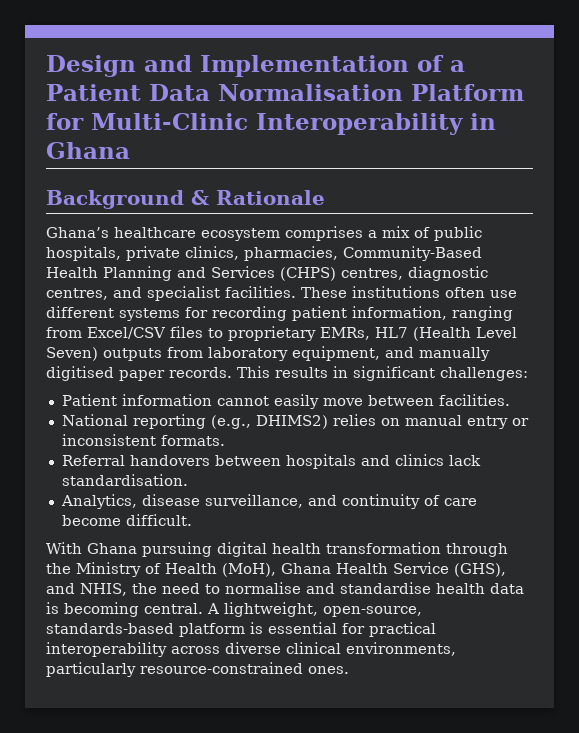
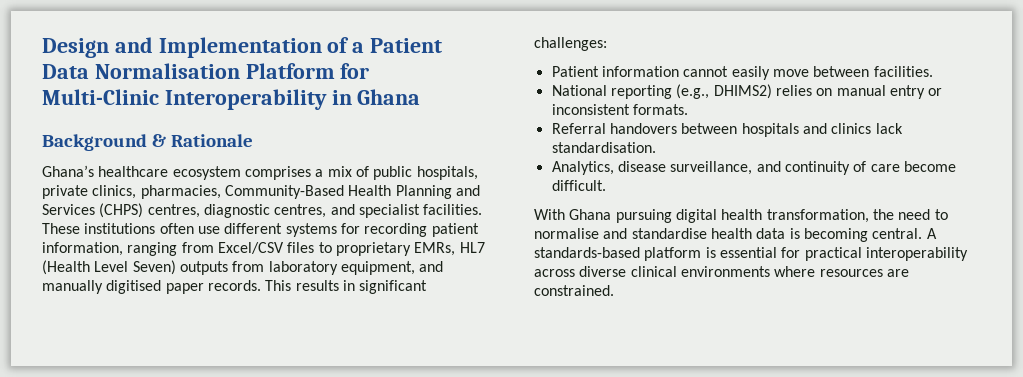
- With Ghana pursuing digital health transformation through the Ministry of Health (MoH), Ghana Health Service (GHS), and NHIS, the need to normalise and standardise health data is becoming central.
+ With Ghana pursuing digital health transformation, the need to normalise and standardise health data is becoming central.
- A lightweight, open-source, standards-based platform is essential for practical interoperability across diverse clinical environments, particularly resource-constrained ones.
+ A standards-based platform is essential for practical interoperability across diverse clinical environments where resources are constrained.

